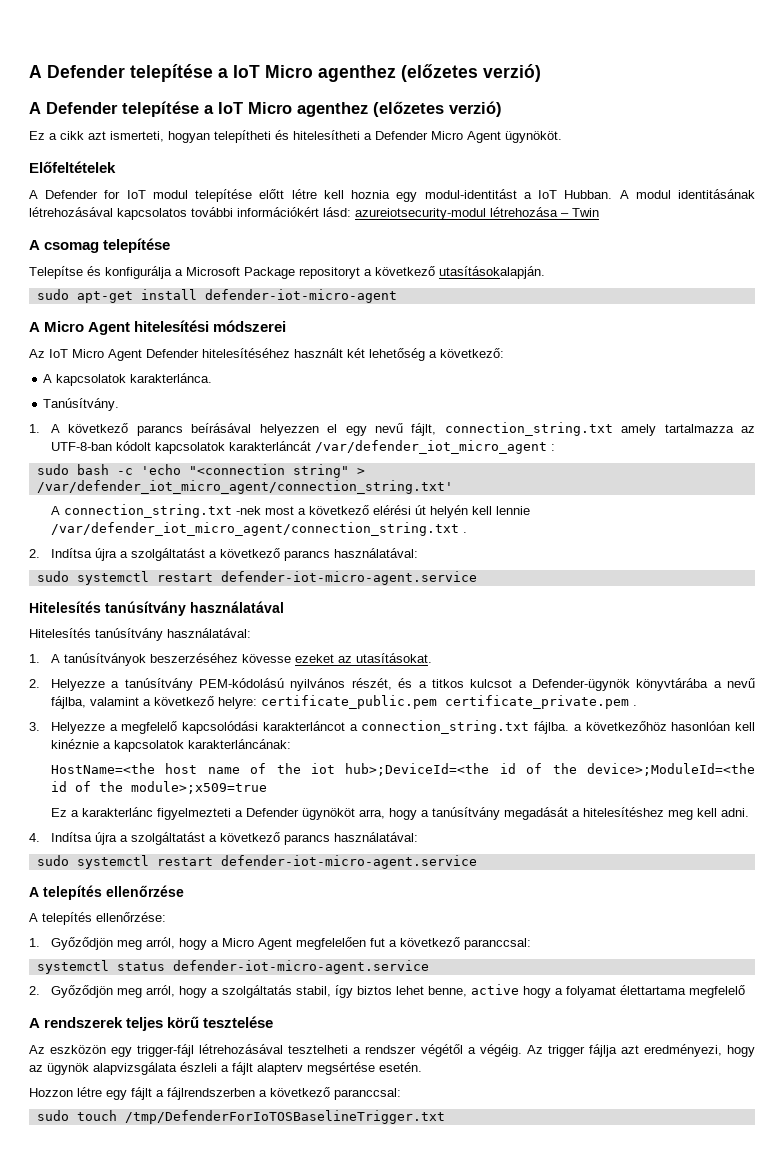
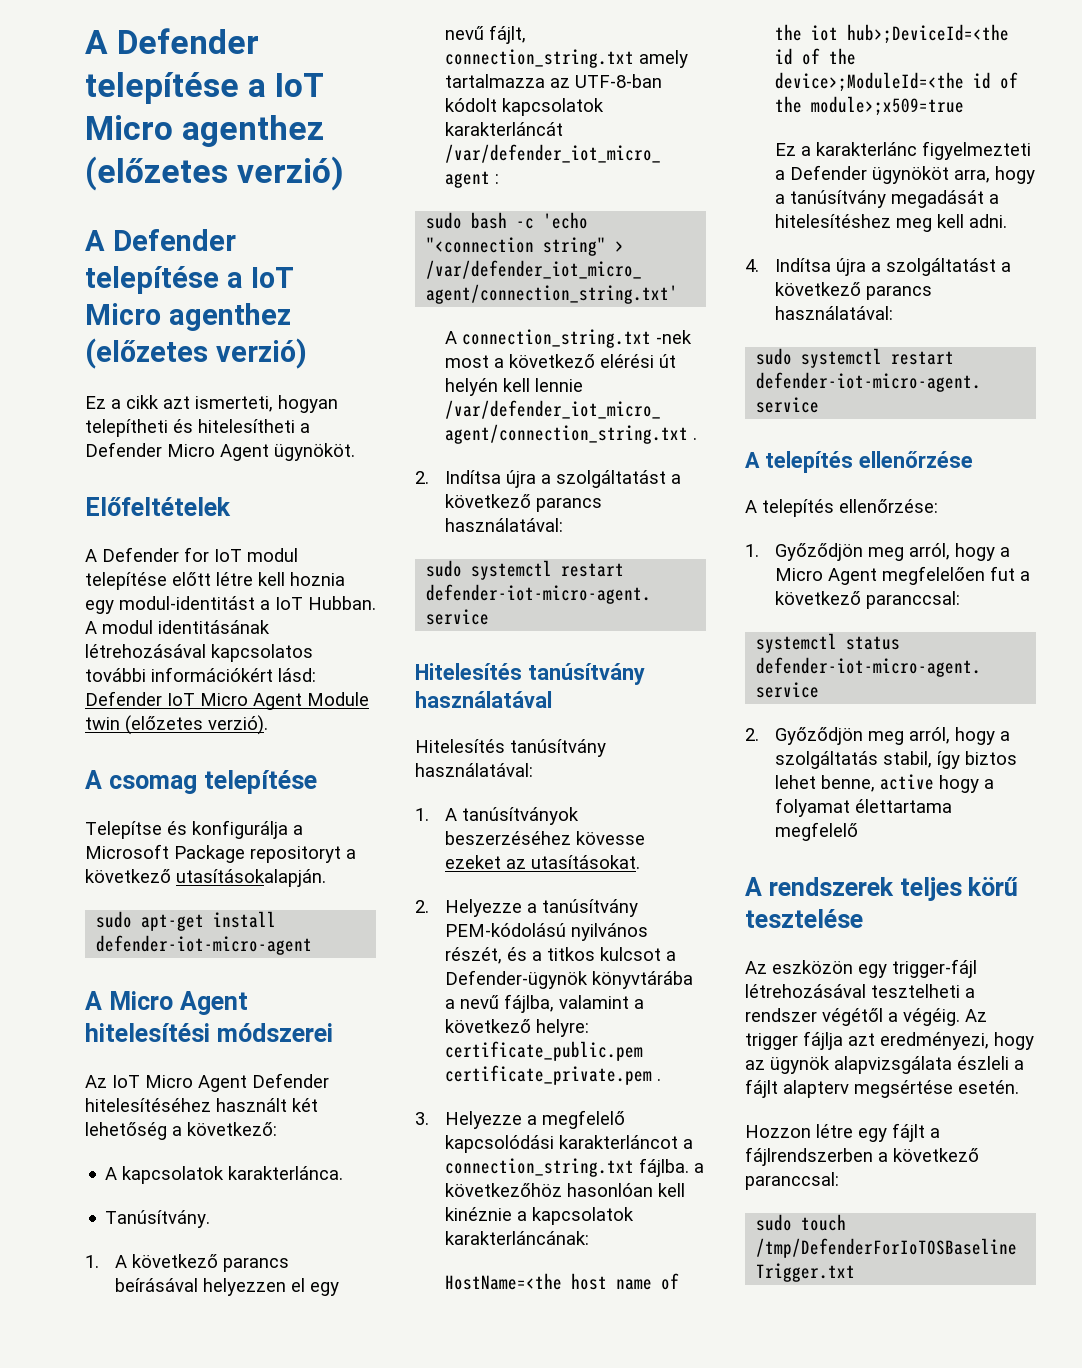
- A modul identitásának létrehozásával kapcsolatos további információkért lásd: azureiotsecurity-modul létrehozása – Twin
+ A modul identitásának létrehozásával kapcsolatos további információkért lásd: Defender IoT Micro Agent Module twin (előzetes verzió).

